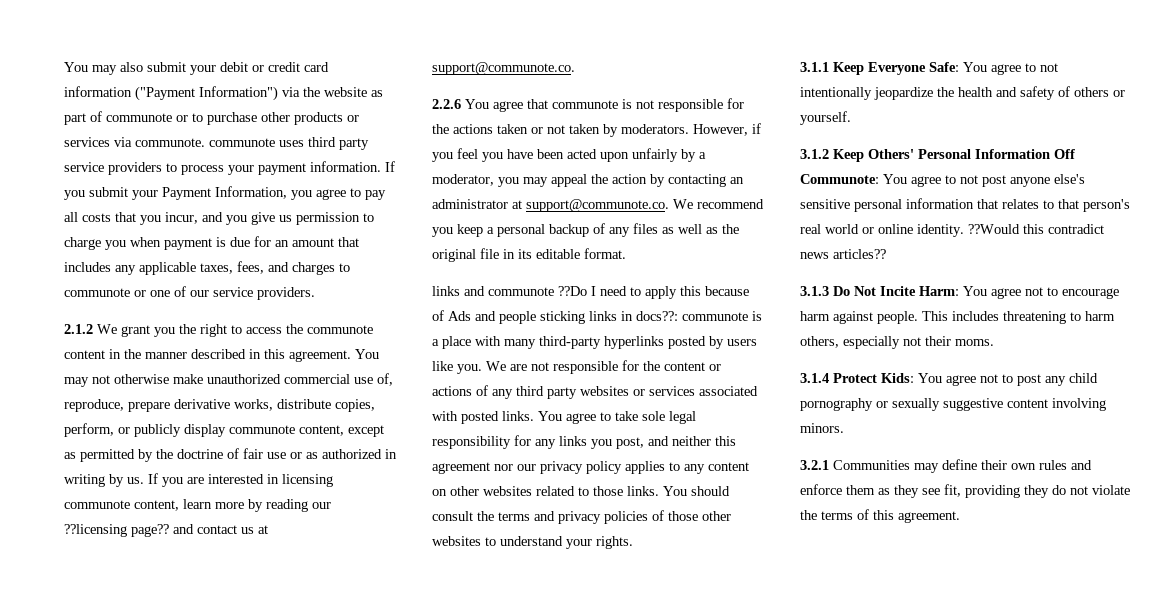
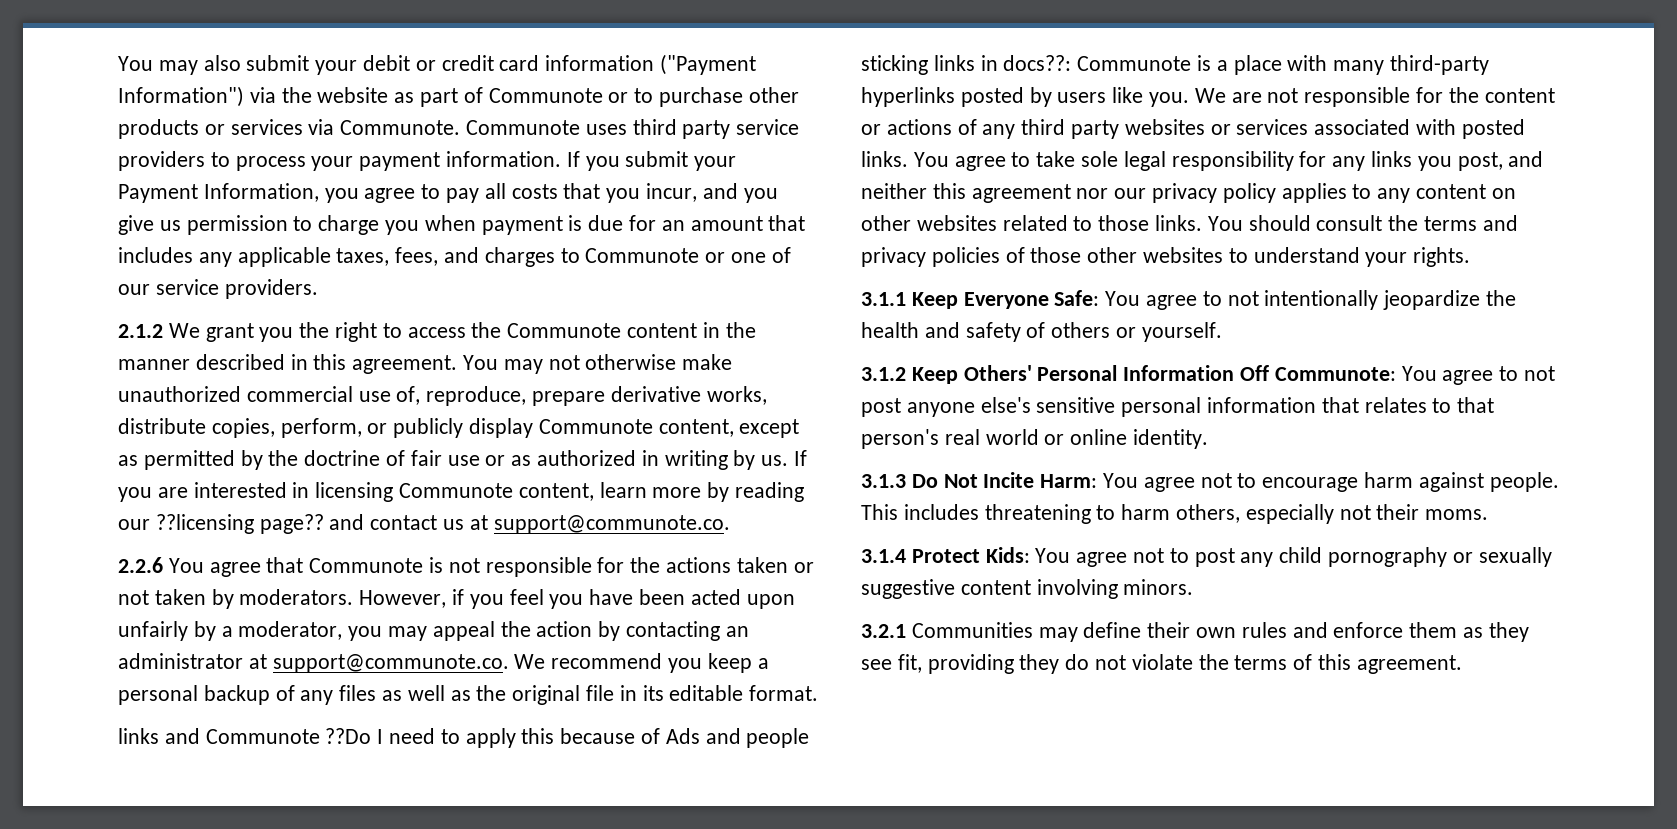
- You may also submit your debit or credit card information ("Payment Information") via the website as part of communote or to purchase other products or services via communote. communote uses third party service providers to process your payment information.
+ You may also submit your debit or credit card information ("Payment Information") via the website as part of Communote or to purchase other products or services via Communote. Communote uses third party service providers to process your payment information.
- If you submit your Payment Information, you agree to pay all costs that you incur, and you give us permission to charge you when payment is due for an amount that includes any applicable taxes, fees, and charges to communote or one of our service providers.
+ If you submit your Payment Information, you agree to pay all costs that you incur, and you give us permission to charge you when payment is due for an amount that includes any applicable taxes, fees, and charges to Communote or one of our service providers.
- 2.1.2 We grant you the right to access the communote content in the manner described in this agreement.
+ 2.1.2 We grant you the right to access the Communote content in the manner described in this agreement.
- You may not otherwise make unauthorized commercial use of, reproduce, prepare derivative works, distribute copies, perform, or publicly display communote content, except as permitted by the doctrine of fair use or as authorized in writing by us.
+ You may not otherwise make unauthorized commercial use of, reproduce, prepare derivative works, distribute copies, perform, or publicly display Communote content, except as permitted by the doctrine of fair use or as authorized in writing by us.
- If you are interested in licensing communote content, learn more by reading our ??licensing page?? and contact us at support@communote.co.
+ If you are interested in licensing Communote content, learn more by reading our ??licensing page?? and contact us at support@communote.co.
- 2.2.6 You agree that communote is not responsible for the actions taken or not taken by moderators.
+ 2.2.6 You agree that Communote is not responsible for the actions taken or not taken by moderators.
- links and communote ??Do I need to apply this because of Ads and people sticking links in docs??: communote is a place with many third-party hyperlinks posted by users like you.
+ links and Communote ??Do I need to apply this because of Ads and people sticking links in docs??: Communote is a place with many third-party hyperlinks posted by users like you.
- ??Would this contradict news articles??

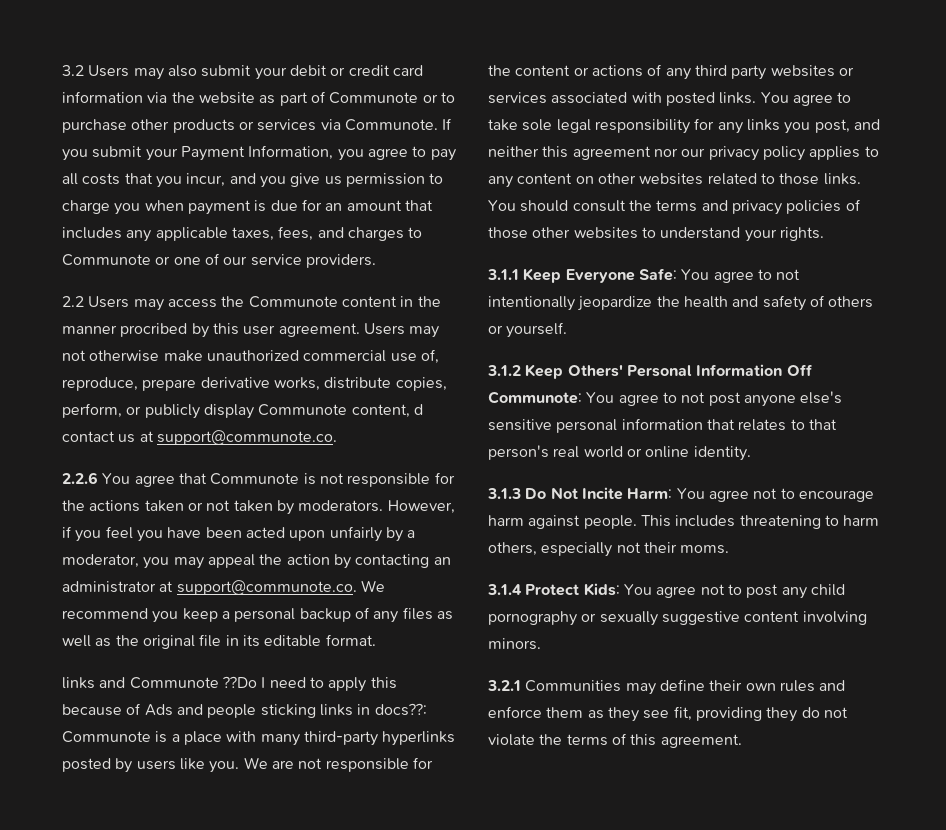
- You may also submit your debit or credit card information ("Payment Information") via the website as part of Communote or to purchase other products or services via Communote.
+ 3.2 Users may also submit your debit or credit card information via the website as part of Communote or to purchase other products or services via Communote.
- Communote uses third party service providers to process your payment information.
- 2.1.2 We grant you the right to access the Communote content in the manner described in this agreement. You may not otherwise make unauthorized commercial use of, reproduce, prepare derivative works, distribute copies, perform, or publicly display Communote content, except as permitted by the doctrine of fair use or as authorized in writing by us. If you are interested in licensing Communote content, learn more by reading our ??licensing page?? and contact us at support@communote.co.
+ 2.2 Users may access the Communote content in the manner procribed by this user agreement. Users may not otherwise make unauthorized commercial use of, reproduce, prepare derivative works, distribute copies, perform, or publicly display Communote content, d contact us at support@communote.co.

